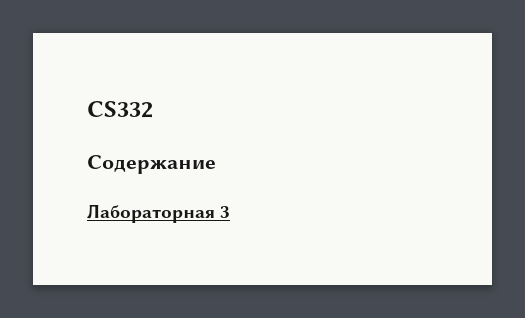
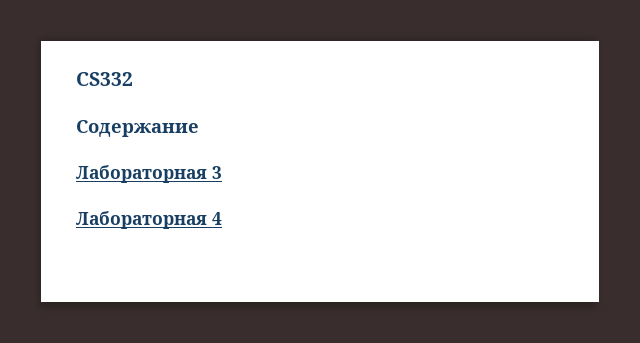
+ Лабораторная 4

